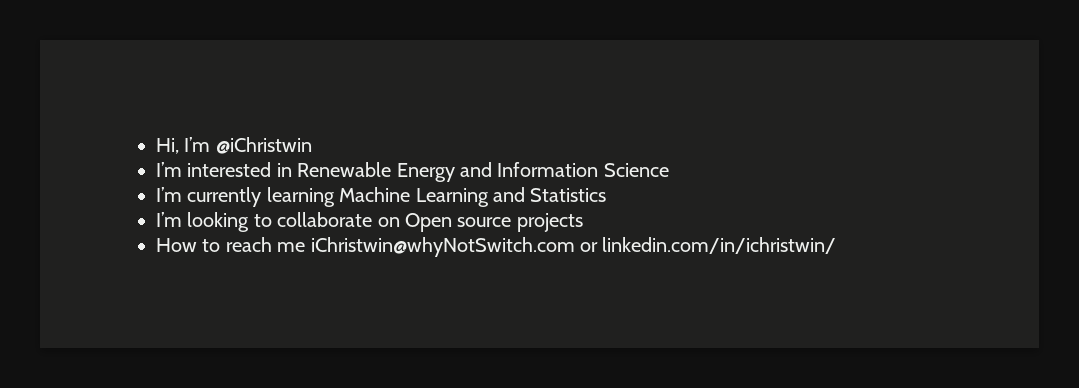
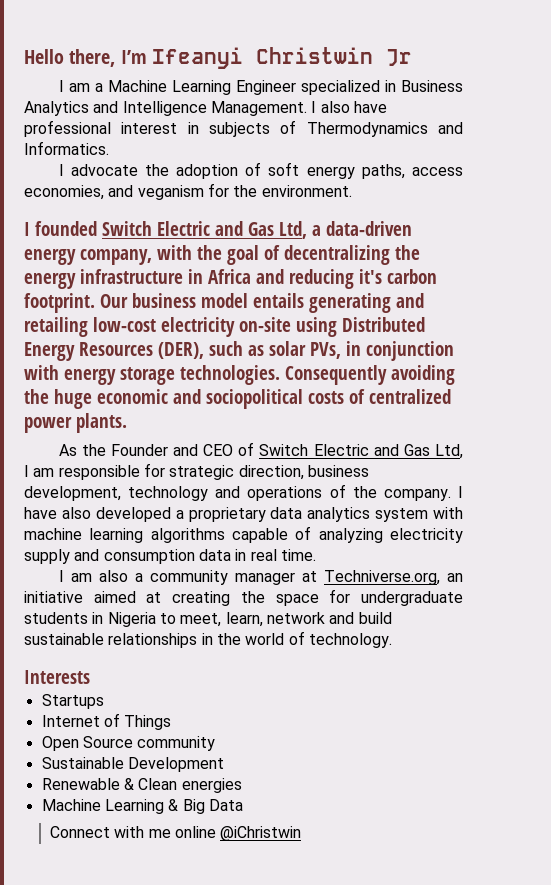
- Hi, I’m @iChristwin
- I’m interested in Renewable Energy and Information Science
- I’m currently learning Machine Learning and Statistics
- I’m looking to collaborate on Open source projects
- How to reach me iChristwin@whyNotSwitch.com or linkedin.com/in/ichristwin/
+ Hello there, I’m Ifeanyi Christwin Jr
+ I am a Machine Learning Engineer specialized in Business Analytics and Intelligence Management. I also have professional interest in subjects of Thermodynamics and Informatics.
+ I advocate the adoption of soft energy paths, access economies, and veganism for the environment.
+ I founded Switch Electric and Gas Ltd, a data-driven energy company, with the goal of decentralizing the energy infrastructure in Africa and reducing it's carbon footprint. Our business model entails generating and retailing low-cost electricity on-site using Distributed Energy Resources (DER), such as solar PVs, in conjunction with energy storage technologies. Consequently avoiding the huge economic and sociopolitical costs of centralized power plants.
+ As the Founder and CEO of Switch Electric and Gas Ltd, I am responsible for strategic direction, business development, technology and operations of the company. I have also developed a proprietary data analytics system with machine learning algorithms capable of analyzing electricity supply and consumption data in real time.
+ I am also a community manager at Techniverse.org, an initiative aimed at creating the space for undergraduate students in Nigeria to meet, learn, network and build sustainable relationships in the world of technology.
+ Interests
+ Startups
+ Internet of Things
+ Open Source community
+ Sustainable Development
+ Renewable & Clean energies
+ Machine Learning & Big Data
+ Connect with me online @iChristwin

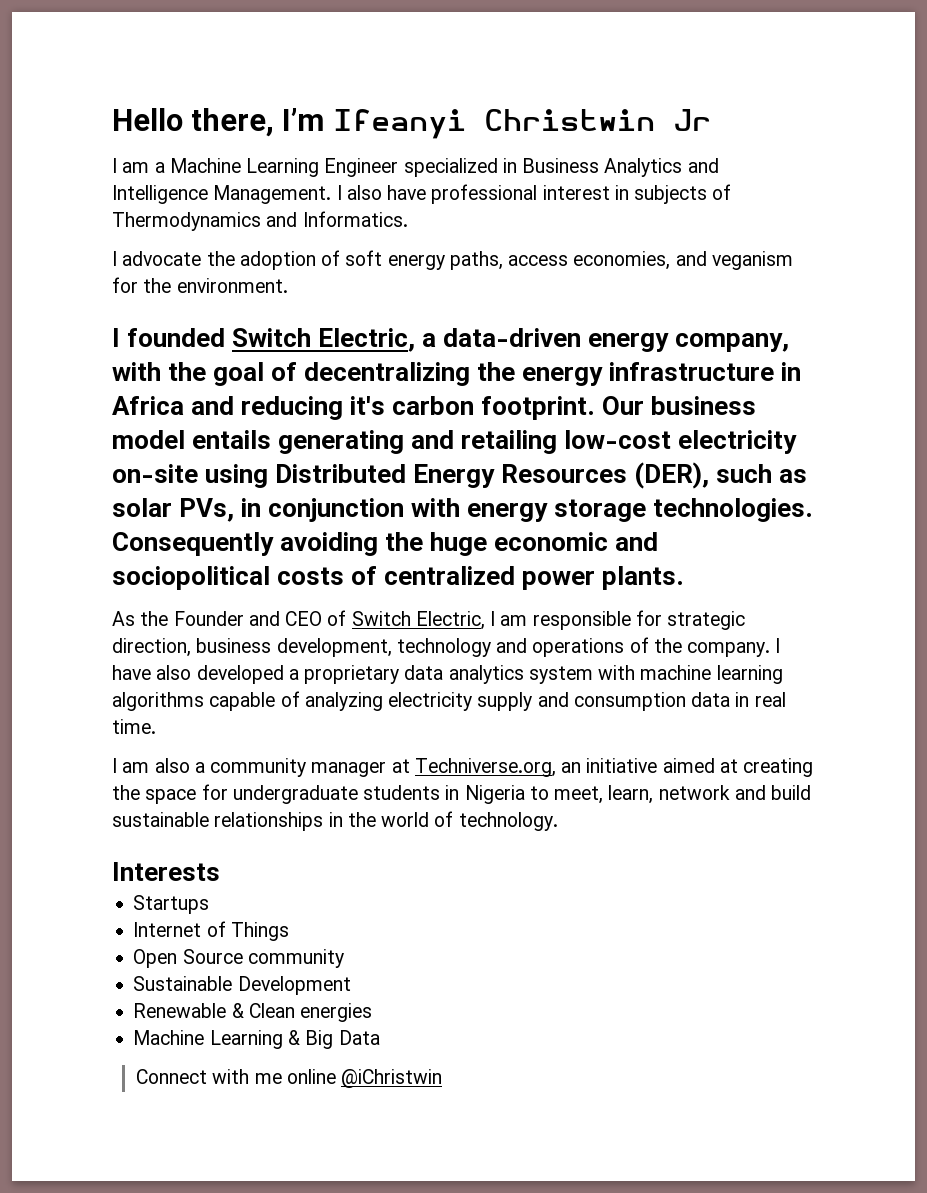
- I founded Switch Electric and Gas Ltd, a data-driven energy company, with the goal of decentralizing the energy infrastructure in Africa and reducing it's carbon footprint.
+ I founded Switch Electric, a data-driven energy company, with the goal of decentralizing the energy infrastructure in Africa and reducing it's carbon footprint.
- As the Founder and CEO of Switch Electric and Gas Ltd, I am responsible for strategic direction, business development, technology and operations of the company.
+ As the Founder and CEO of Switch Electric, I am responsible for strategic direction, business development, technology and operations of the company.

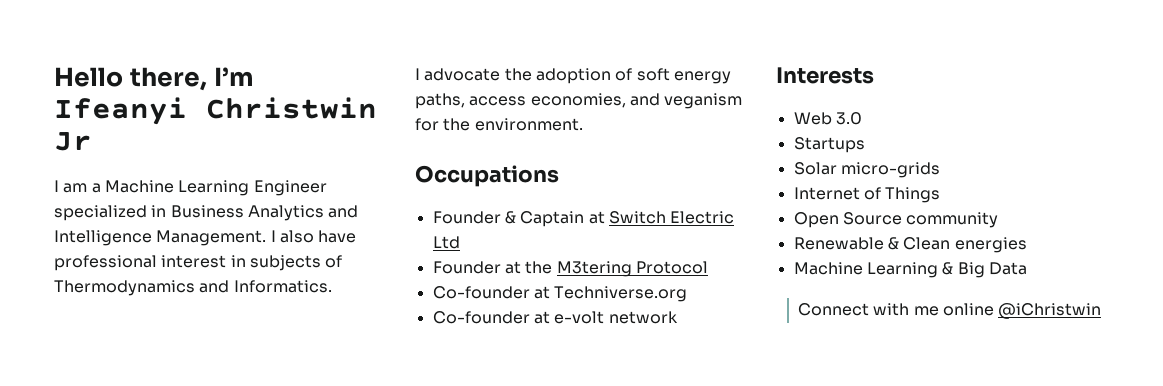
- I founded Switch Electric, a data-driven energy company, with the goal of decentralizing the energy infrastructure in Africa and reducing it's carbon footprint. Our business model entails generating and retailing low-cost electricity on-site using Distributed Energy Resources (DER), such as solar PVs, in conjunction with energy storage technologies. Consequently avoiding the huge economic and sociopolitical costs of centralized power plants.
- As the Founder and CEO of Switch Electric, I am responsible for strategic direction, business development, technology and operations of the company. I have also developed a proprietary data analytics system with machine learning algorithms capable of analyzing electricity supply and consumption data in real time.
- I am also a community manager at Techniverse.org, an initiative aimed at creating the space for undergraduate students in Nigeria to meet, learn, network and build sustainable relationships in the world of technology.
+ Occupations
+ Founder & Captain at Switch Electric Ltd
+ Founder at the M3tering Protocol
+ Co-founder at Techniverse.org
+ Co-founder at e-volt network
+ Web 3.0
+ Solar micro-grids
- Sustainable Development

